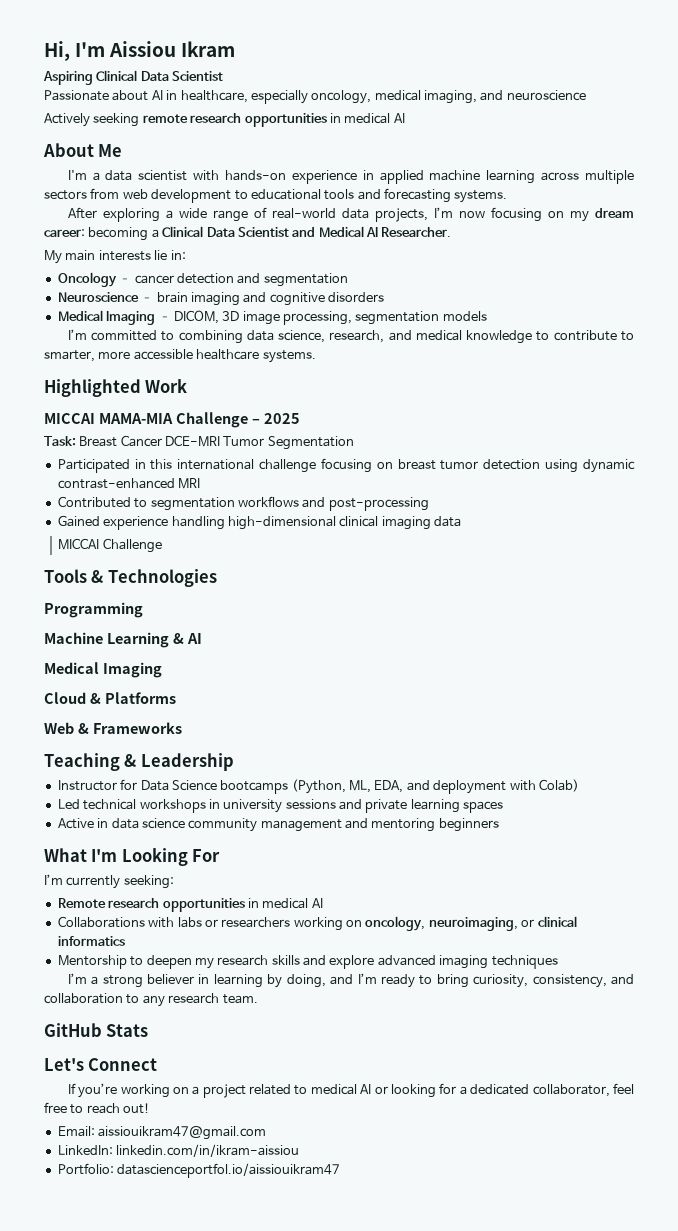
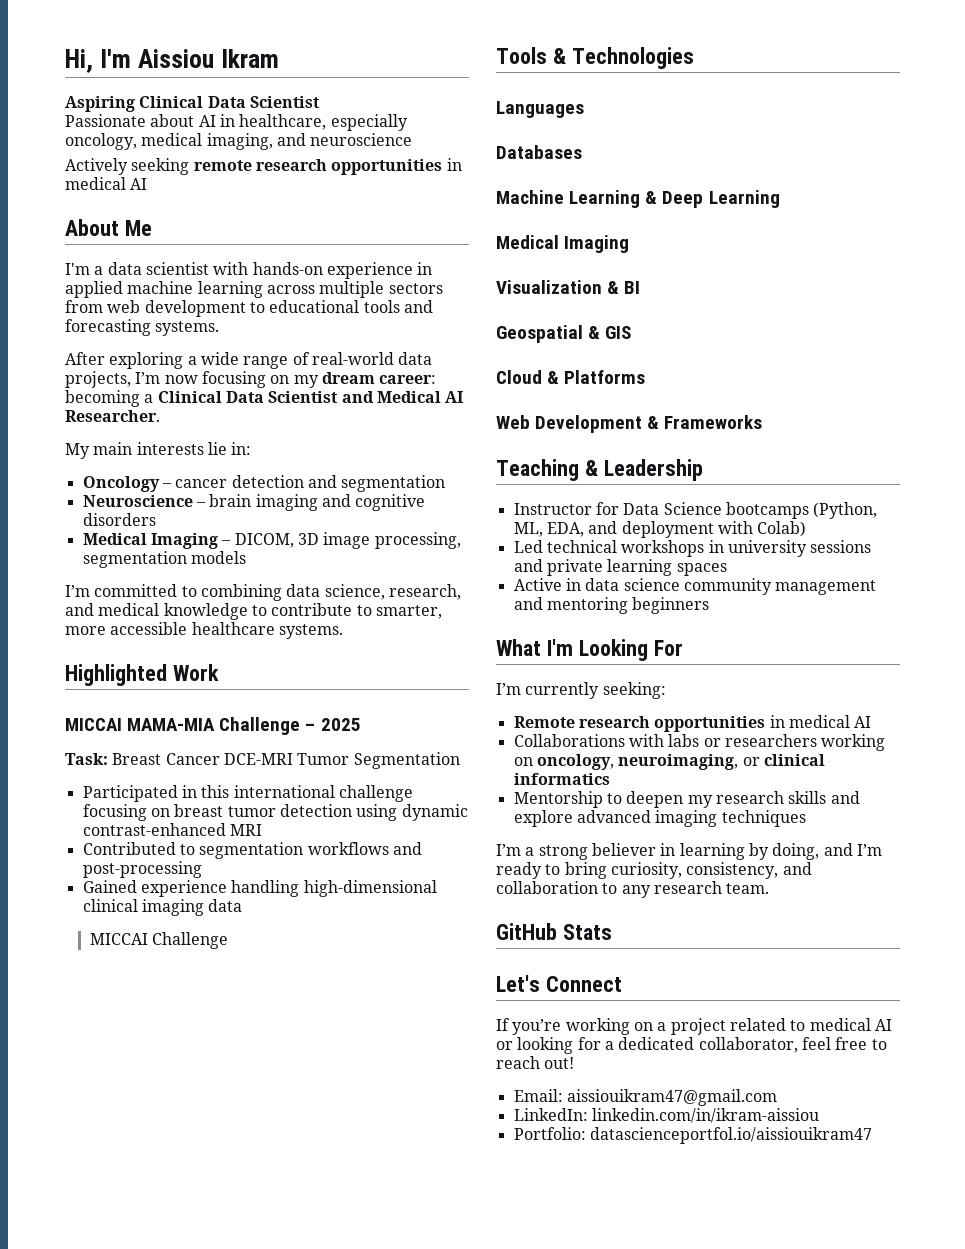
- Programming
+ Languages
+ Databases
- Machine Learning & AI
+ Machine Learning & Deep Learning
  Medical Imaging
+ Visualization & BI
+ Geospatial & GIS
- Web & Frameworks
+ Web Development & Frameworks

